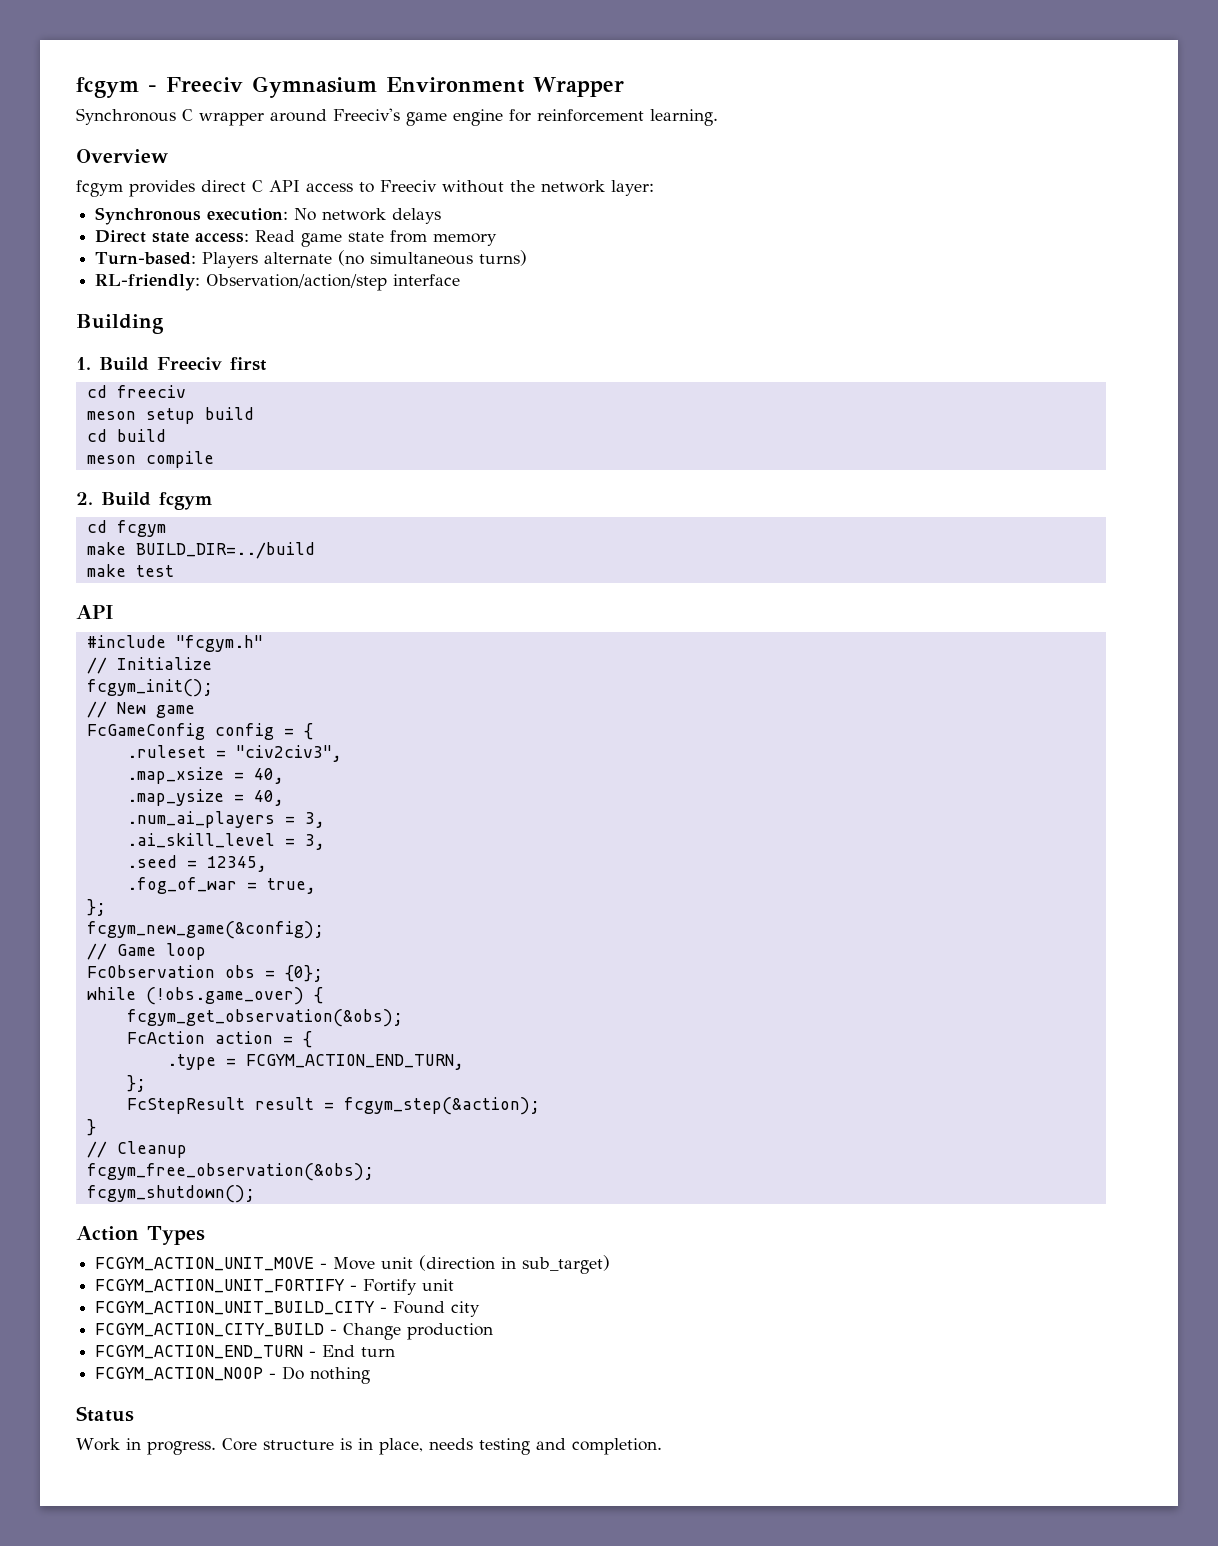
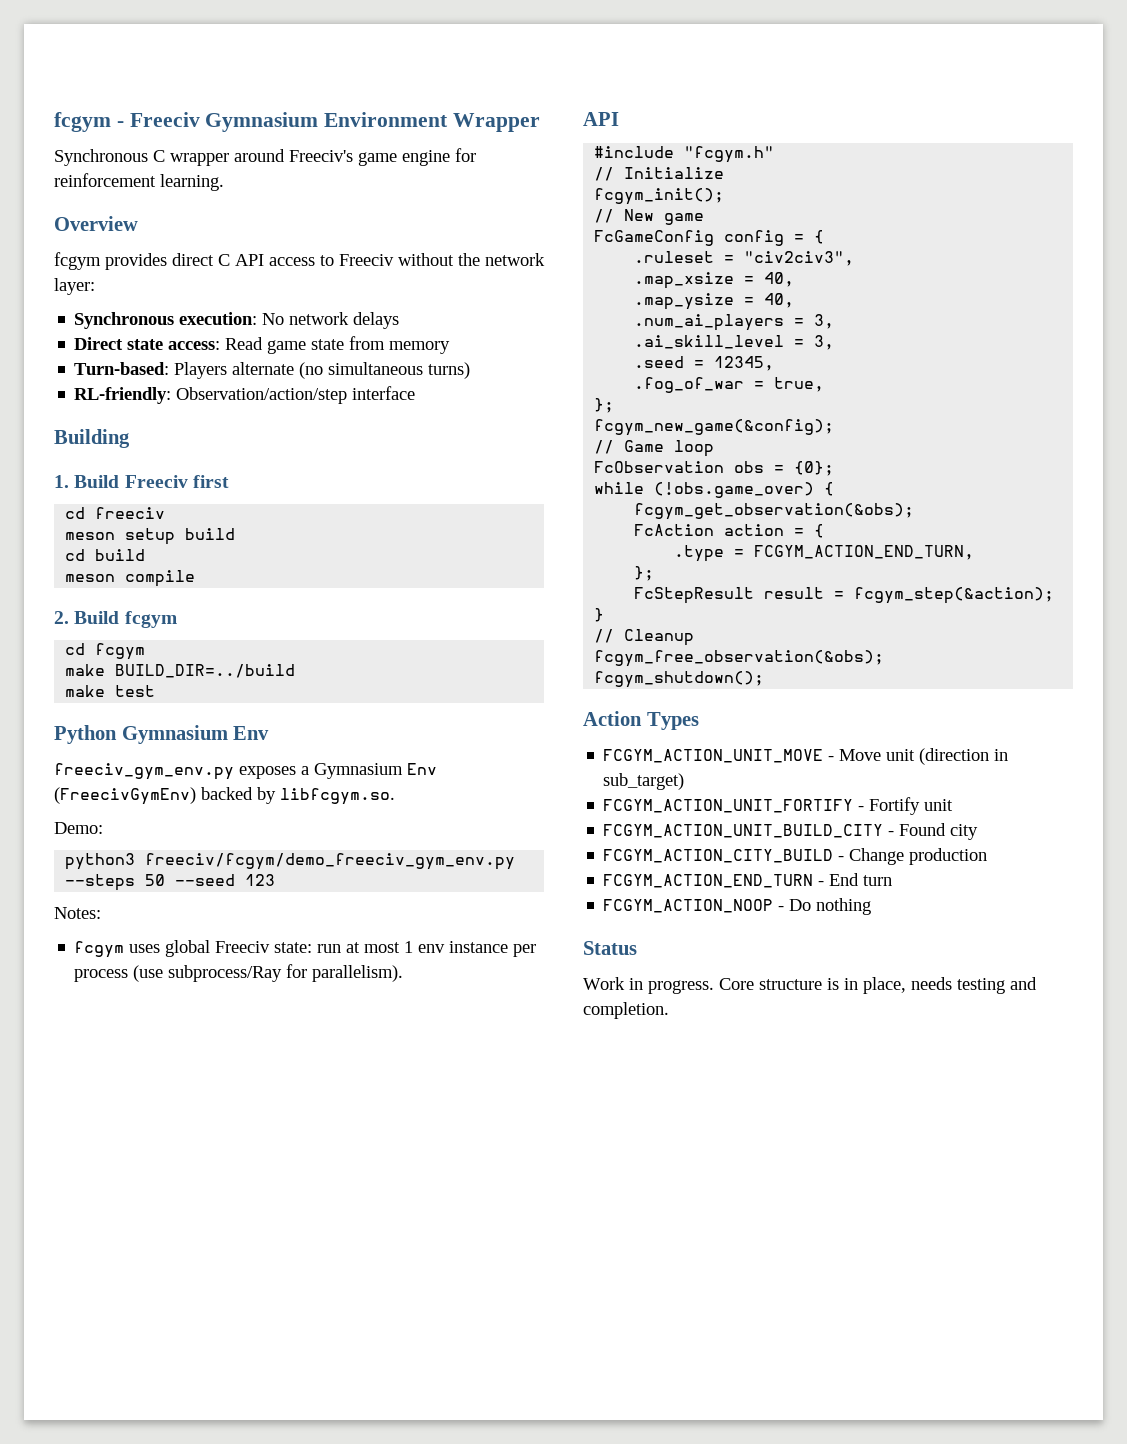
+ Python Gymnasium Env
+ freeciv_gym_env.py exposes a Gymnasium Env (FreecivGymEnv) backed by libfcgym.so.
+ Demo:
+ python3 freeciv/fcgym/demo_freeciv_gym_env.py --steps 50 --seed 123
+ Notes:
+ fcgym uses global Freeciv state: run at most 1 env instance per process (use subprocess/Ray for parallelism).

